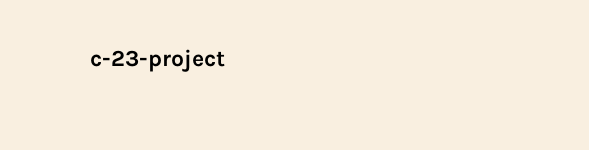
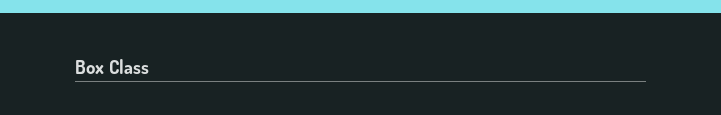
- c-23-project
+ Box Class

